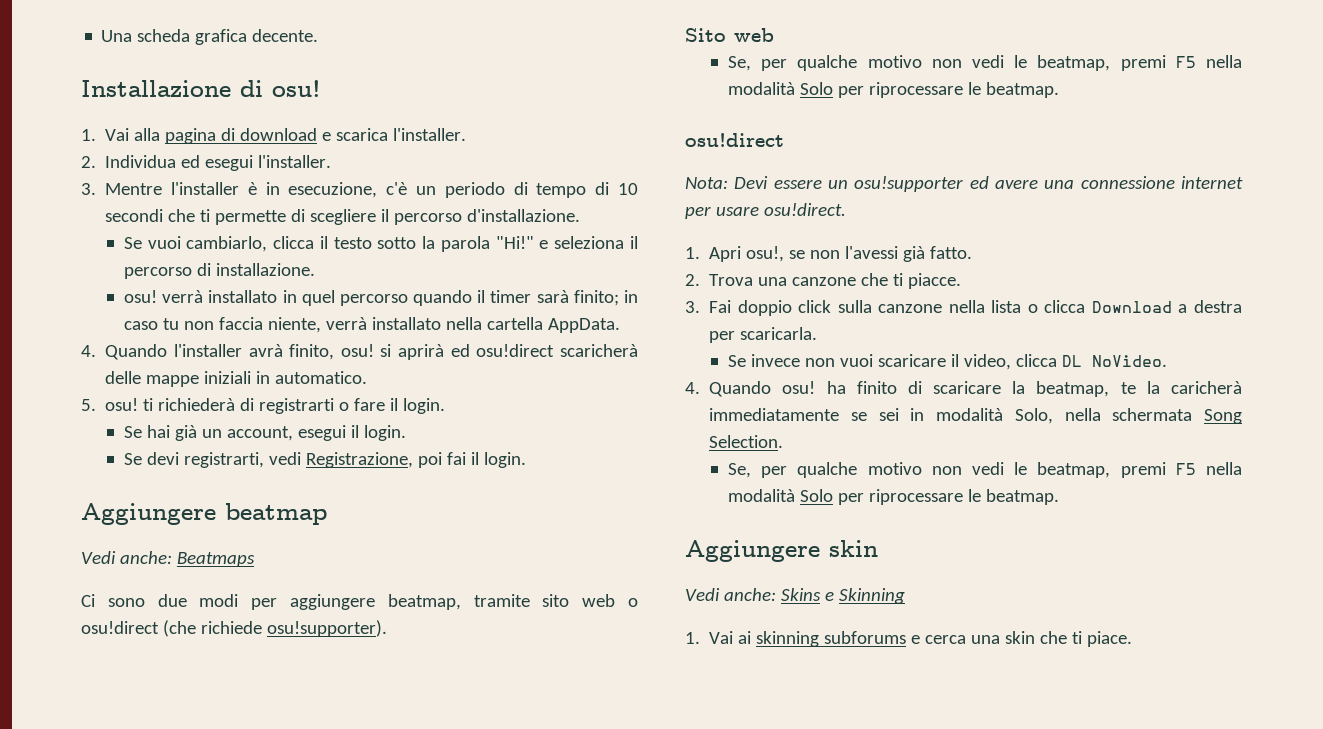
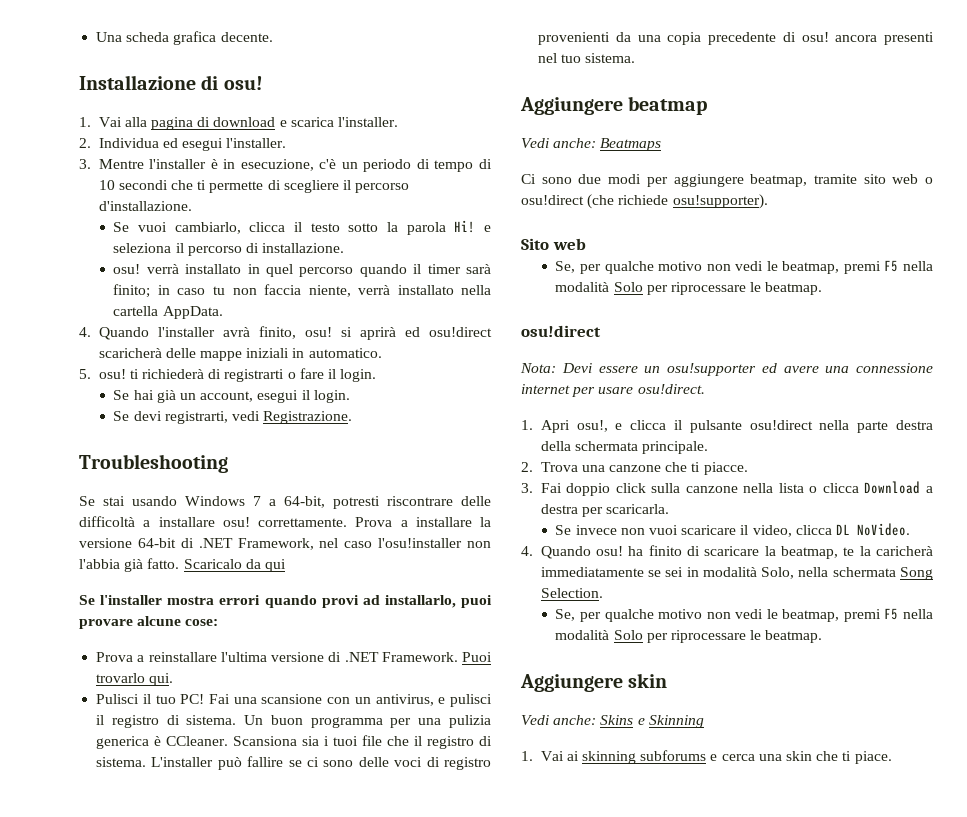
- Se vuoi cambiarlo, clicca il testo sotto la parola "Hi!" e seleziona il percorso di installazione.
+ Se vuoi cambiarlo, clicca il testo sotto la parola Hi! e seleziona il percorso di installazione.
- Se devi registrarti, vedi Registrazione, poi fai il login.
+ Se devi registrarti, vedi Registrazione.
+ Troubleshooting
+ Se stai usando Windows 7 a 64-bit, potresti riscontrare delle difficoltà a installare osu! correttamente. Prova a installare la versione 64-bit di .NET Framework, nel caso l'osu!installer non l'abbia già fatto. Scaricalo da qui
+ Se l'installer mostra errori quando provi ad installarlo, puoi provare alcune cose:
+ Prova a reinstallare l'ultima versione di .NET Framework. Puoi trovarlo qui.
+ Pulisci il tuo PC! Fai una scansione con un antivirus, e pulisci il registro di sistema. Un buon programma per una pulizia generica è CCleaner. Scansiona sia i tuoi file che il registro di sistema. L'installer può fallire se ci sono delle voci di registro provenienti da una copia precedente di osu! ancora presenti nel tuo sistema.
- 1. Apri osu!, se non l'avessi già fatto.
+ 1. Apri osu!, e clicca il pulsante osu!direct nella parte destra della schermata principale.

